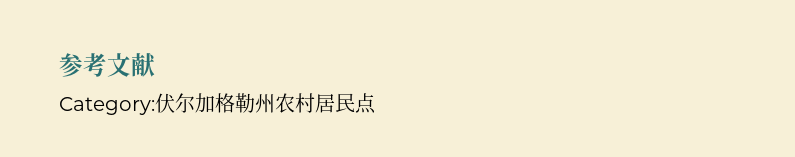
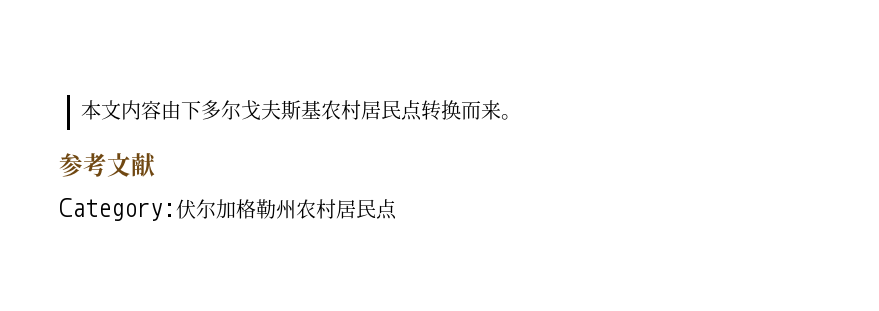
+ 本文内容由下多尔戈夫斯基农村居民点转换而来。

